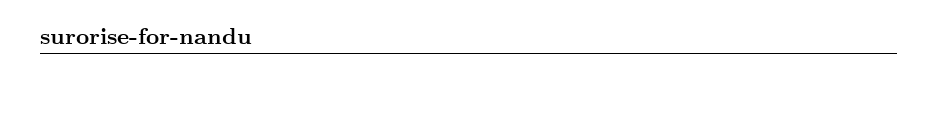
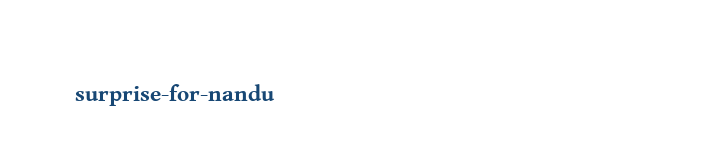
- surorise-for-nandu
+ surprise-for-nandu

